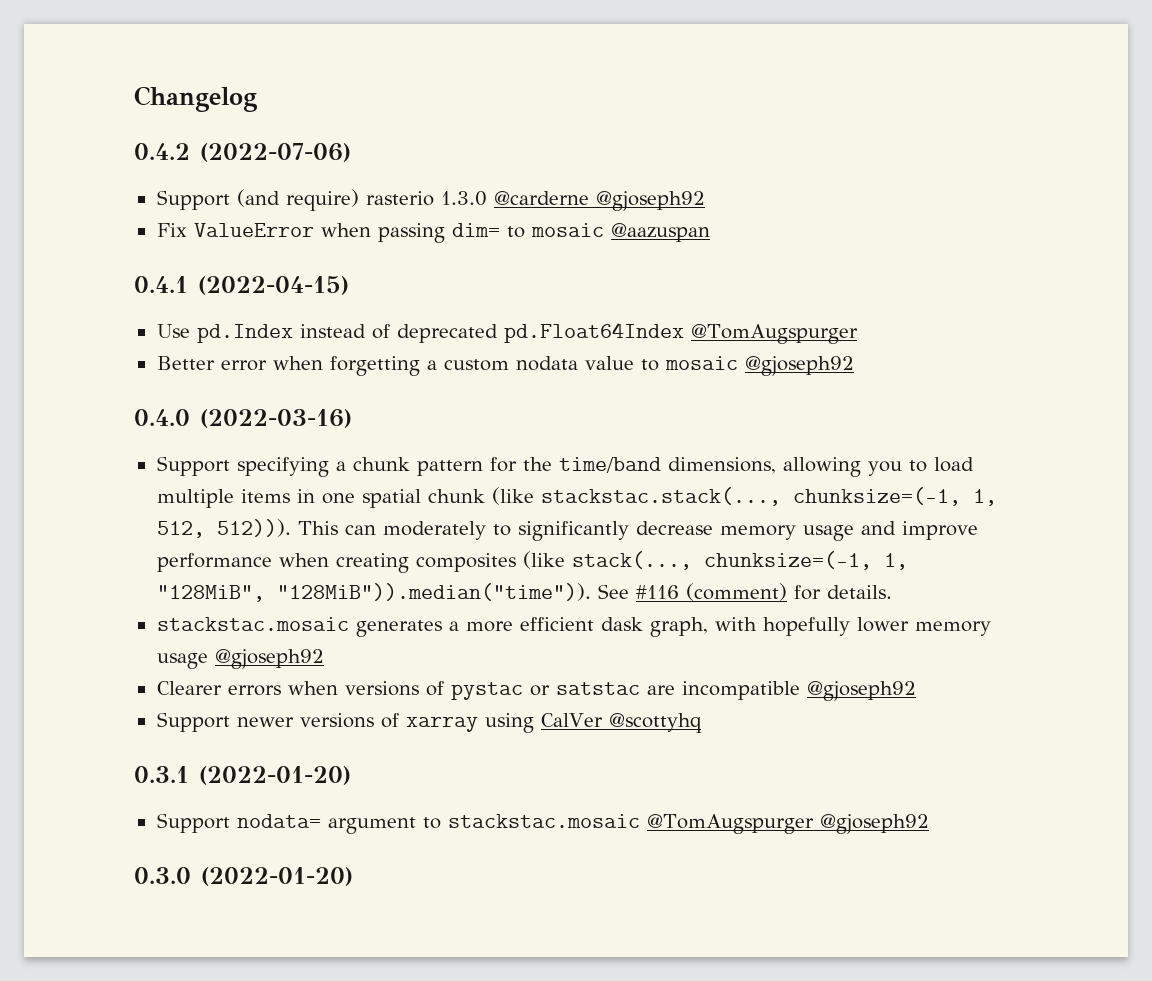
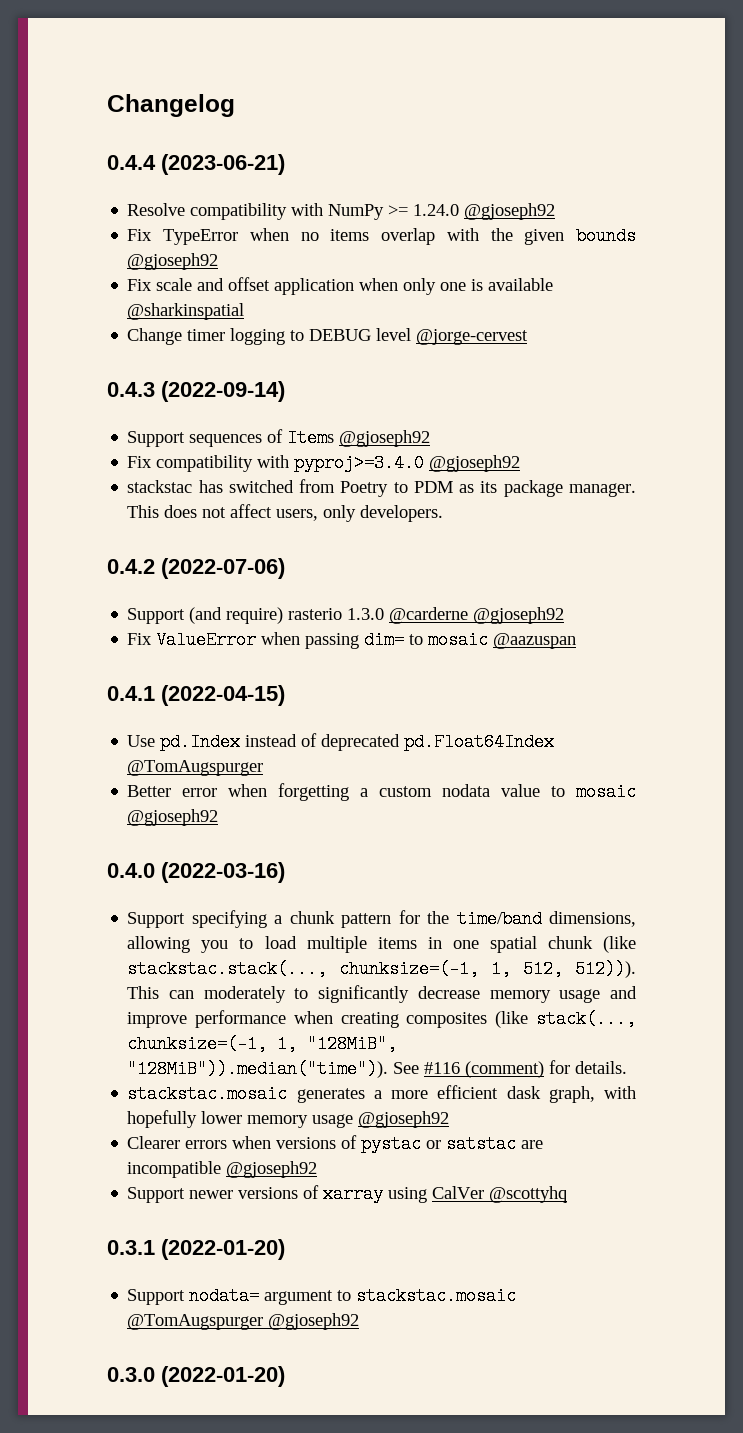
+ 0.4.4 (2023-06-21)
+ Resolve compatibility with NumPy >= 1.24.0 @gjoseph92
+ Fix TypeError when no items overlap with the given bounds @gjoseph92
+ Fix scale and offset application when only one is available @sharkinspatial
+ Change timer logging to DEBUG level @jorge-cervest
+ 0.4.3 (2022-09-14)
+ Support sequences of Items @gjoseph92
+ Fix compatibility with pyproj>=3.4.0 @gjoseph92
+ stackstac has switched from Poetry to PDM as its package manager. This does not affect users, only developers.

